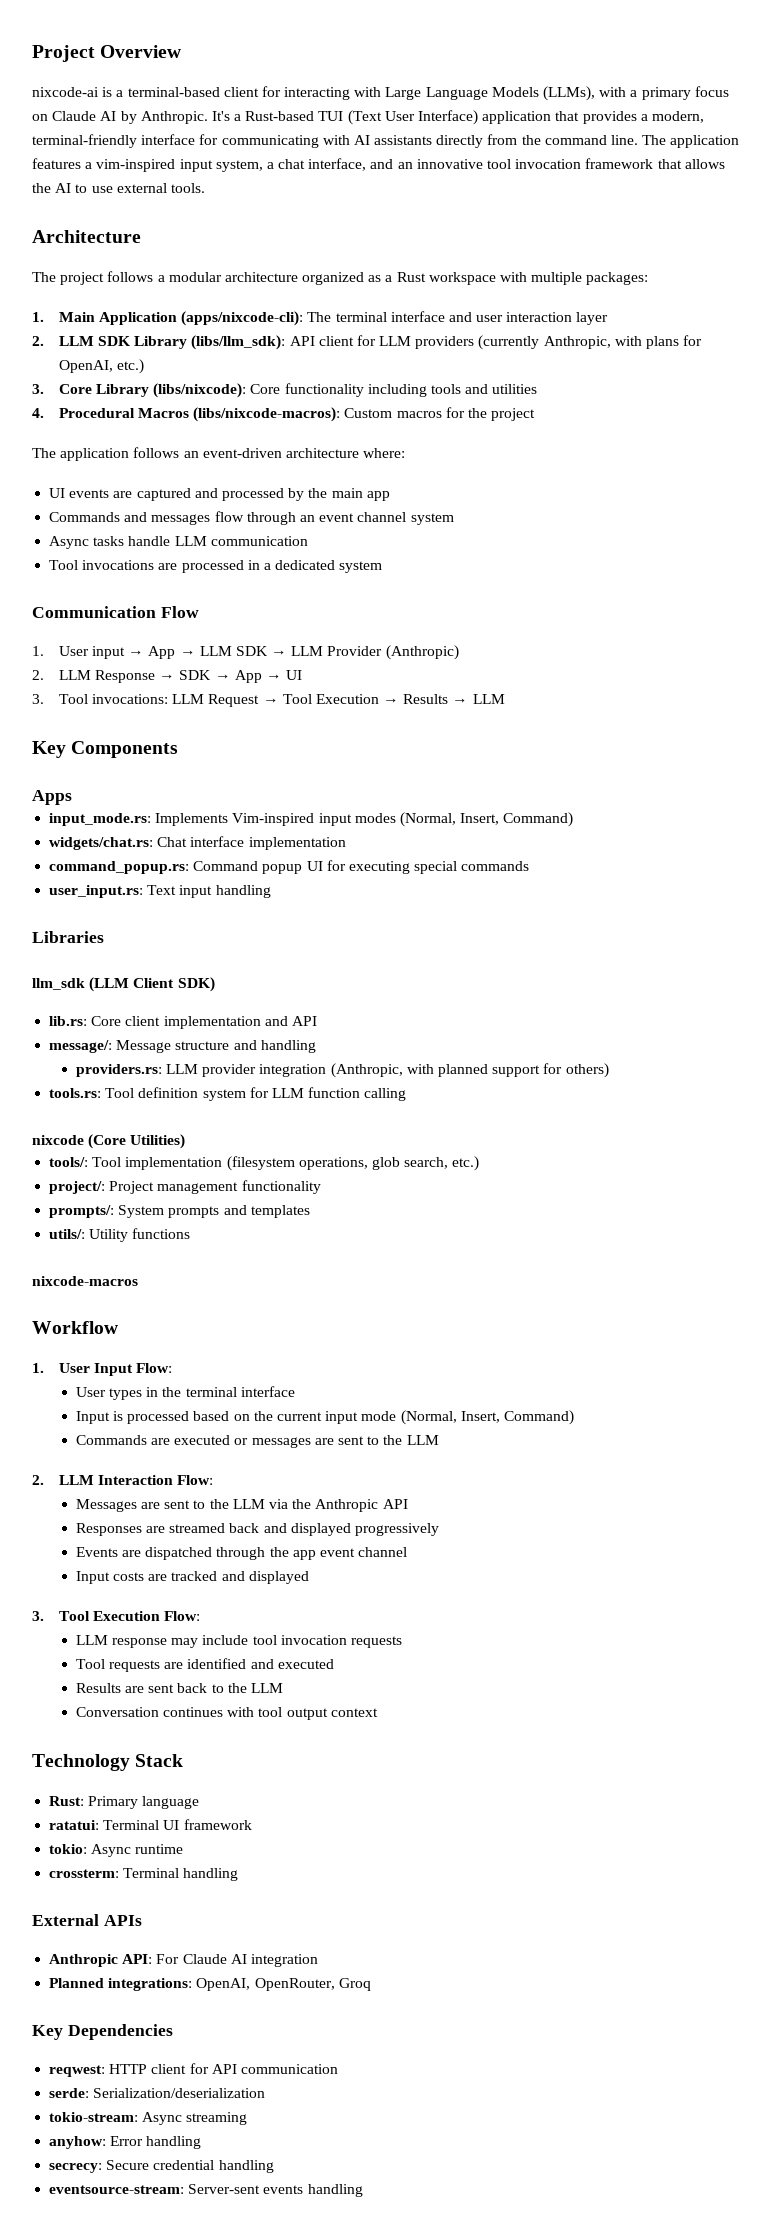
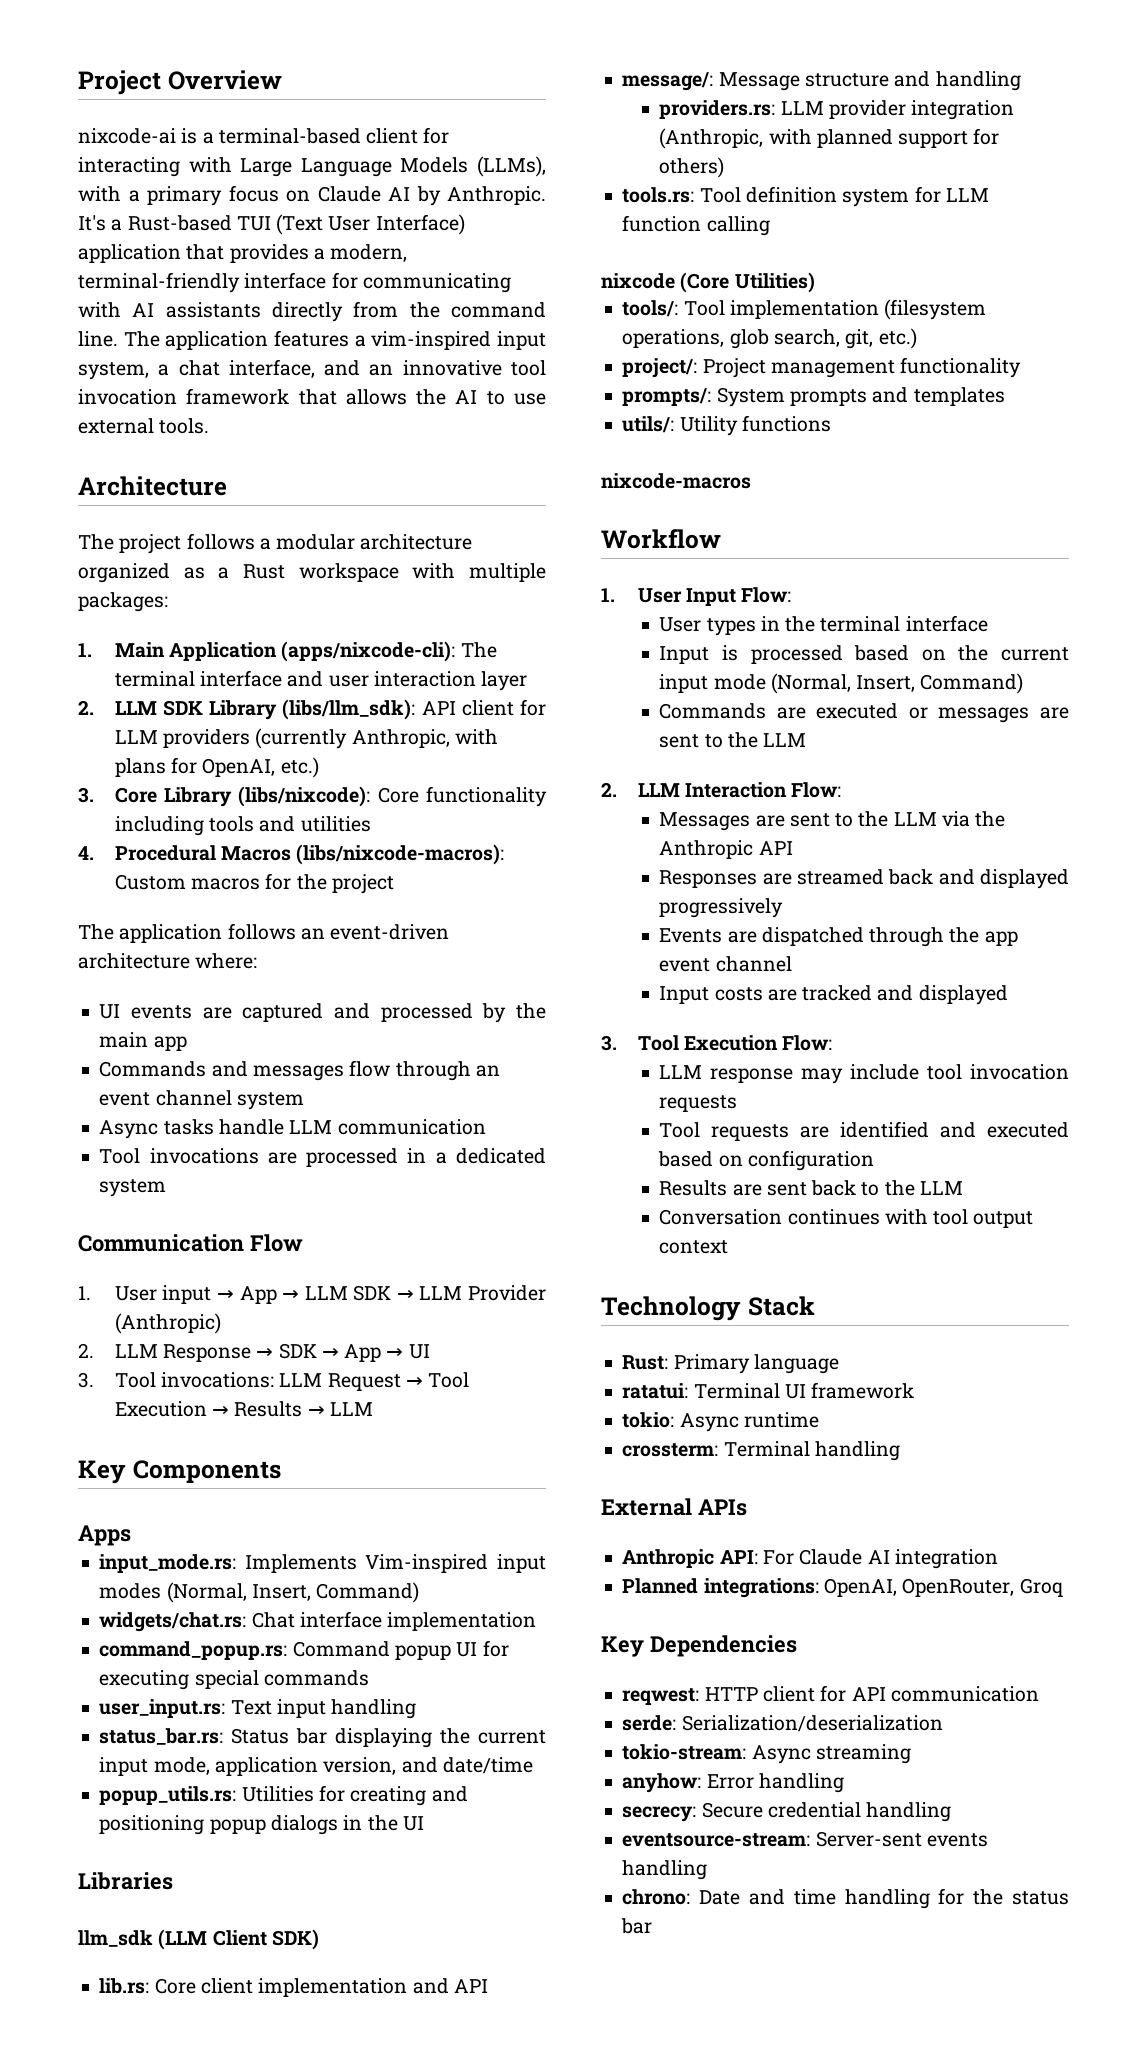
+ status_bar.rs: Status bar displaying the current input mode, application version, and date/time
+ popup_utils.rs: Utilities for creating and positioning popup dialogs in the UI
- tools/: Tool implementation (filesystem operations, glob search, etc.)
+ tools/: Tool implementation (filesystem operations, glob search, git, etc.)
- Tool requests are identified and executed
+ Tool requests are identified and executed based on configuration
+ chrono: Date and time handling for the status bar

